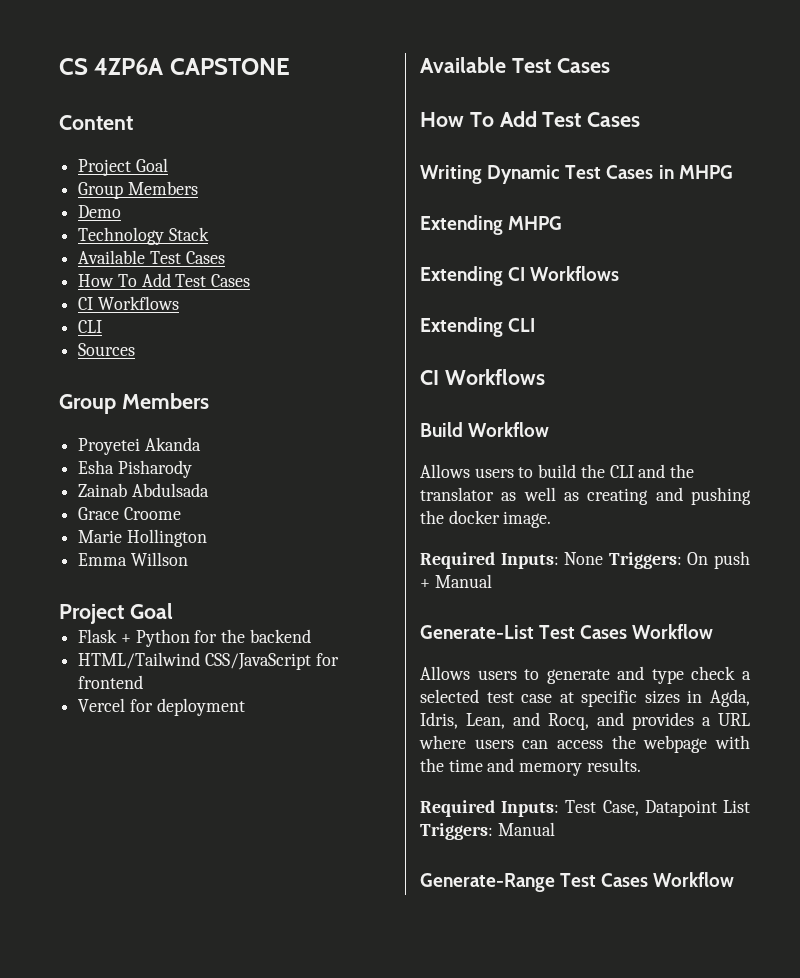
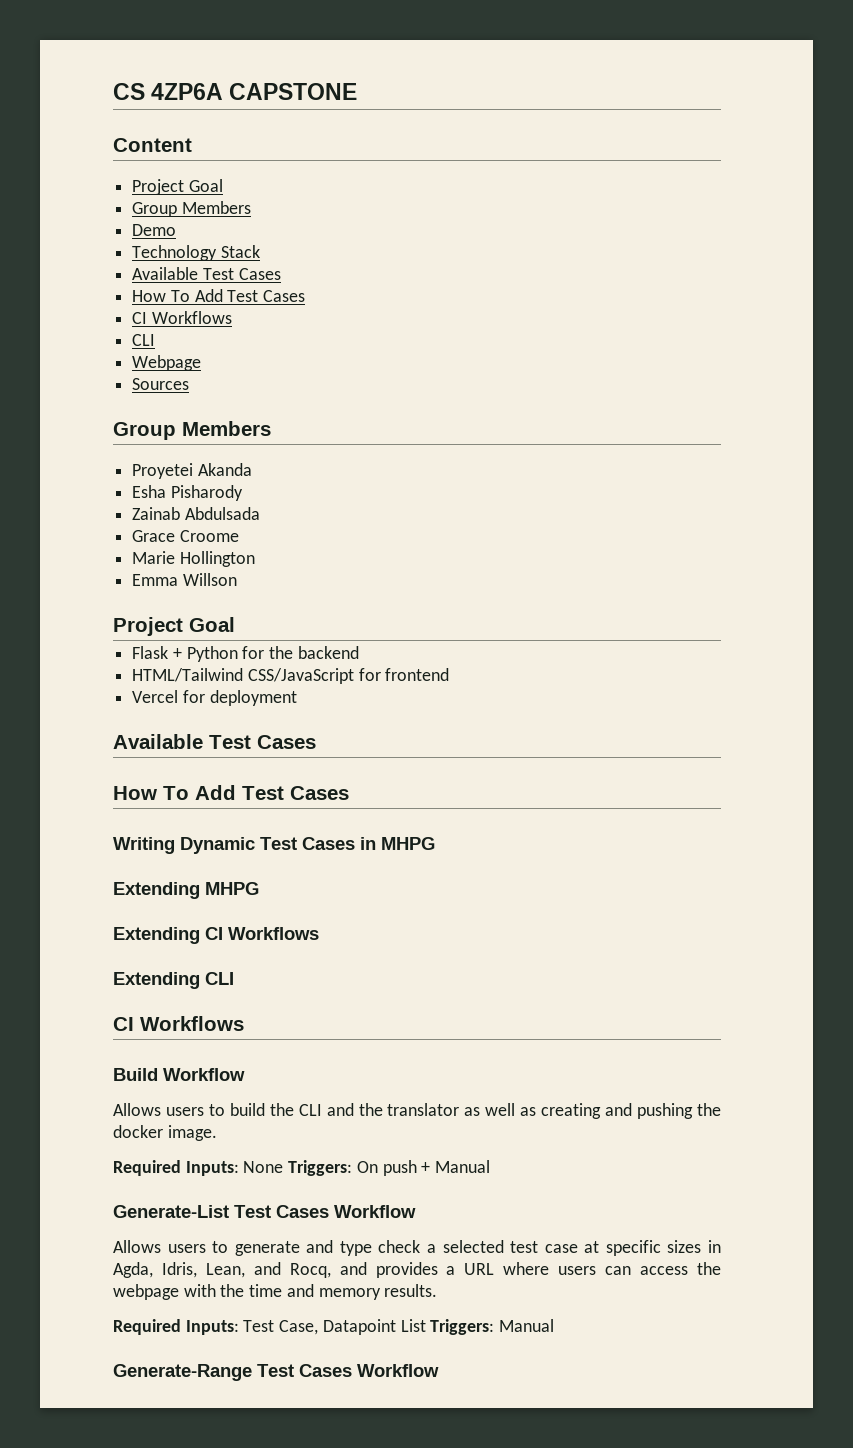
+ Webpage

